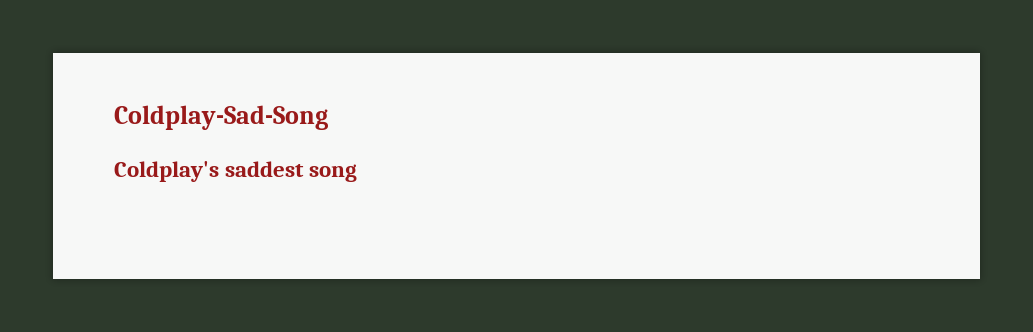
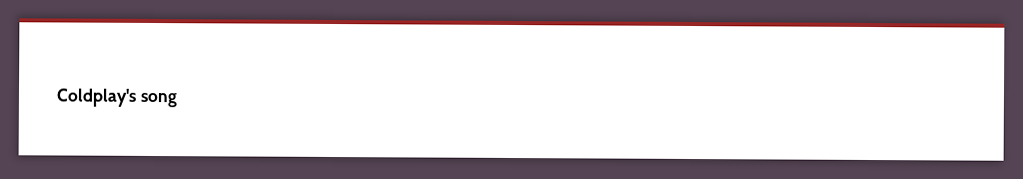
- Coldplay-Sad-Song
- Coldplay's saddest song
+ Coldplay's song

